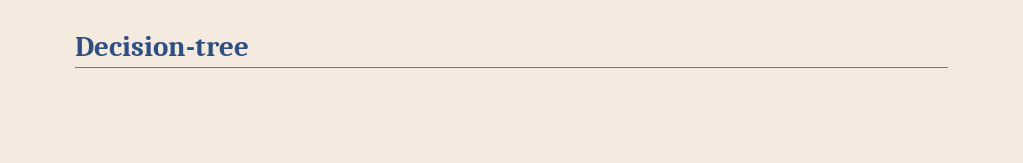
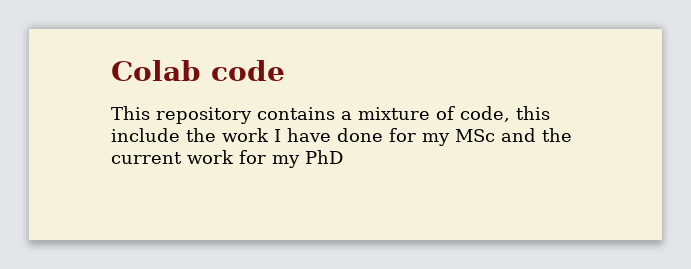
- Decision-tree
+ Colab code
+ This repository contains a mixture of code, this include the work I have done for my MSc and the current work for my PhD

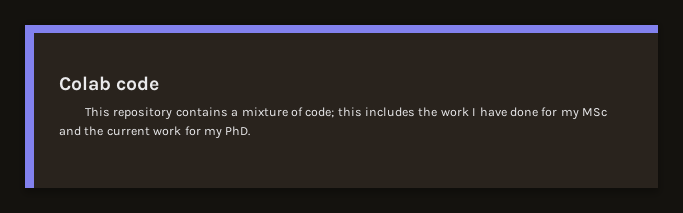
- This repository contains a mixture of code, this include the work I have done for my MSc and the current work for my PhD
+ This repository contains a mixture of code; this includes the work I have done for my MSc and the current work for my PhD.

